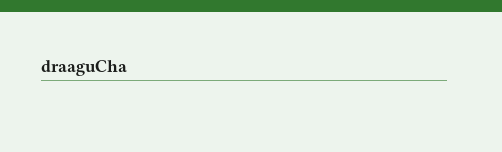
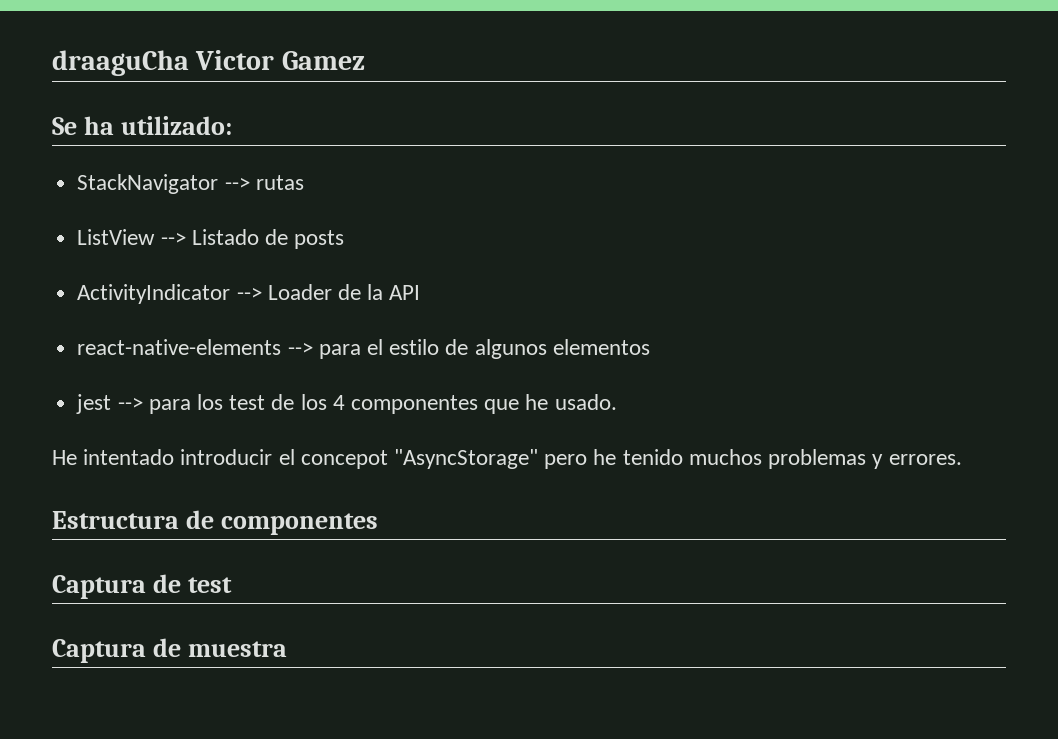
- draaguCha
+ draaguCha Victor Gamez
+ Se ha utilizado:
+ StackNavigator --> rutas
+ ListView --> Listado de posts
+ ActivityIndicator --> Loader de la API
+ react-native-elements --> para el estilo de algunos elementos
+ jest --> para los test de los 4 componentes que he usado.
+ He intentado introducir el concepot "AsyncStorage" pero he tenido muchos problemas y errores.
+ Estructura de componentes
+ Captura de test
+ Captura de muestra

